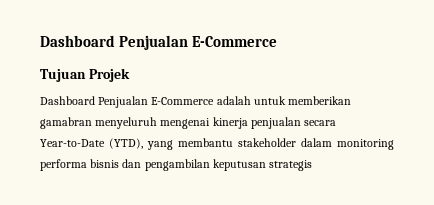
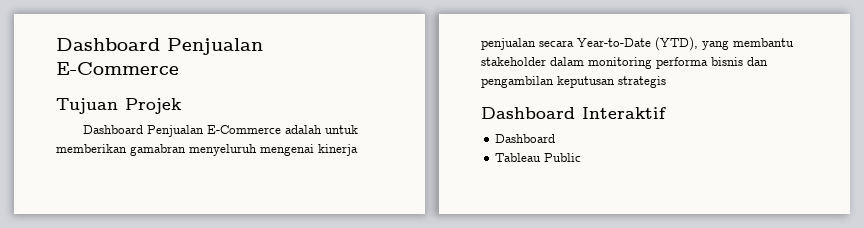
+ Dashboard Interaktif
+ Dashboard
+ Tableau Public

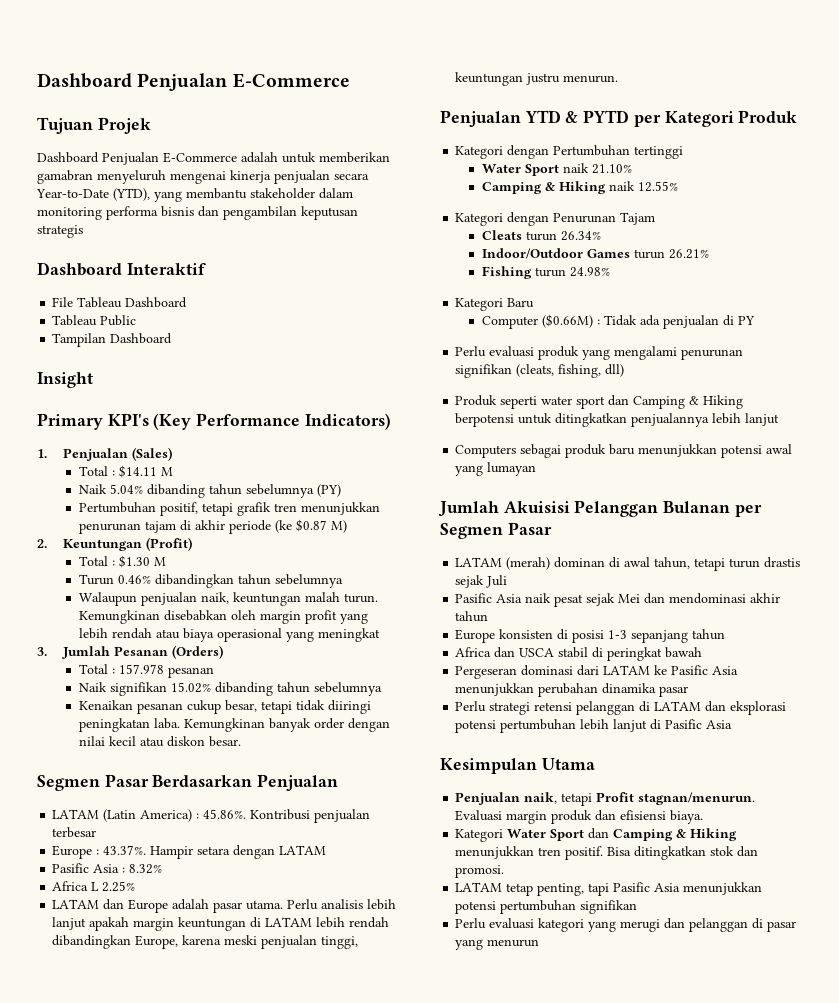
  Dashboard Interaktif
- Dashboard
+ File Tableau Dashboard
+ Tampilan Dashboard
+ Insight
+ Primary KPI's (Key Performance Indicators)
+ 1. Penjualan (Sales)
+ Total : $14.11 M
+ Naik 5.04% dibanding tahun sebelumnya (PY)
+ Pertumbuhan positif, tetapi grafik tren menunjukkan penurunan tajam di akhir periode (ke $0.87 M)
+ 2. Keuntungan (Profit)
+ Total : $1.30 M
+ Turun 0.46% dibandingkan tahun sebelumnya
+ Walaupun penjualan naik, keuntungan malah turun. Kemungkinan disebabkan oleh margin profit yang lebih rendah atau biaya operasional yang meningkat
+ 3. Jumlah Pesanan (Orders)
+ Total : 157.978 pesanan
+ Naik signifikan 15.02% dibanding tahun sebelumnya
+ Kenaikan pesanan cukup besar, tetapi tidak diiringi peningkatan laba. Kemungkinan banyak order dengan nilai kecil atau diskon besar.
+ Segmen Pasar Berdasarkan Penjualan
+ LATAM (Latin America) : 45.86%. Kontribusi penjualan terbesar
+ Europe : 43.37%. Hampir setara dengan LATAM
+ Pasific Asia : 8.32%
+ Africa L 2.25%
+ LATAM dan Europe adalah pasar utama. Perlu analisis lebih lanjut apakah margin keuntungan di LATAM lebih rendah dibandingkan Europe, karena meski penjualan tinggi, keuntungan justru menurun.
+ Penjualan YTD & PYTD per Kategori Produk
+ Kategori dengan Pertumbuhan tertinggi
+ Water Sport naik 21.10%
+ Camping & Hiking naik 12.55%
+ Kategori dengan Penurunan Tajam
+ Cleats turun 26.34%
+ Indoor/Outdoor Games turun 26.21%
+ Fishing turun 24.98%
+ Kategori Baru
+ Computer ($0.66M) : Tidak ada penjualan di PY
+ Perlu evaluasi produk yang mengalami penurunan signifikan (cleats, fishing, dll)
+ Produk seperti water sport dan Camping & Hiking berpotensi untuk ditingkatkan penjualannya lebih lanjut
+ Computers sebagai produk baru menunjukkan potensi awal yang lumayan
+ Jumlah Akuisisi Pelanggan Bulanan per Segmen Pasar
+ LATAM (merah) dominan di awal tahun, tetapi turun drastis sejak Juli
+ Pasific Asia naik pesat sejak Mei dan mendominasi akhir tahun
+ Europe konsisten di posisi 1-3 sepanjang tahun
+ Africa dan USCA stabil di peringkat bawah
+ Pergeseran dominasi dari LATAM ke Pasific Asia menunjukkan perubahan dinamika pasar
+ Perlu strategi retensi pelanggan di LATAM dan eksplorasi potensi pertumbuhan lebih lanjut di Pasific Asia
+ Kesimpulan Utama
+ Penjualan naik, tetapi Profit stagnan/menurun. Evaluasi margin produk dan efisiensi biaya.
+ Kategori Water Sport dan Camping & Hiking menunjukkan tren positif. Bisa ditingkatkan stok dan promosi.
+ LATAM tetap penting, tapi Pasific Asia menunjukkan potensi pertumbuhan signifikan
+ Perlu evaluasi kategori yang merugi dan pelanggan di pasar yang menurun

